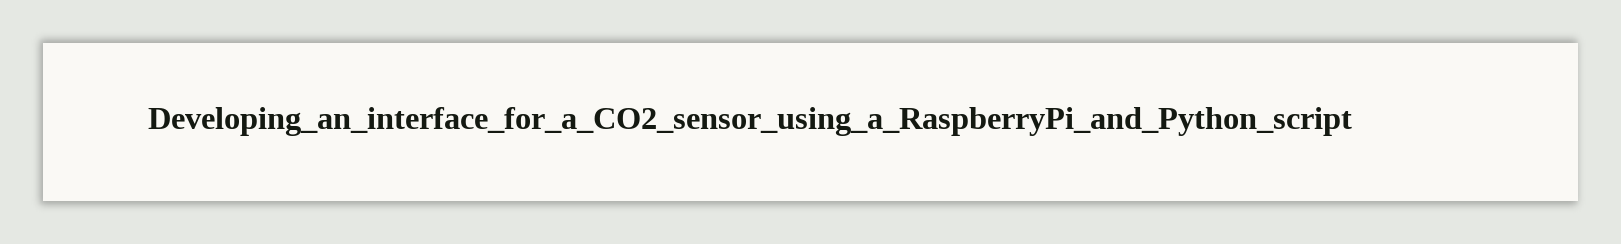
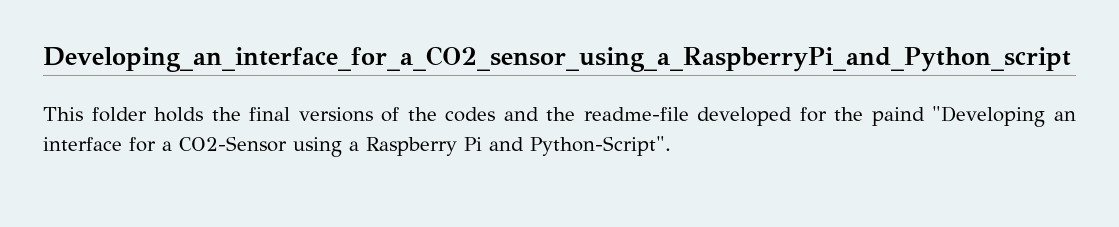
+ This folder holds the final versions of the codes and the readme-file developed for the paind "Developing an interface for a CO2-Sensor using a Raspberry Pi and Python-Script".

